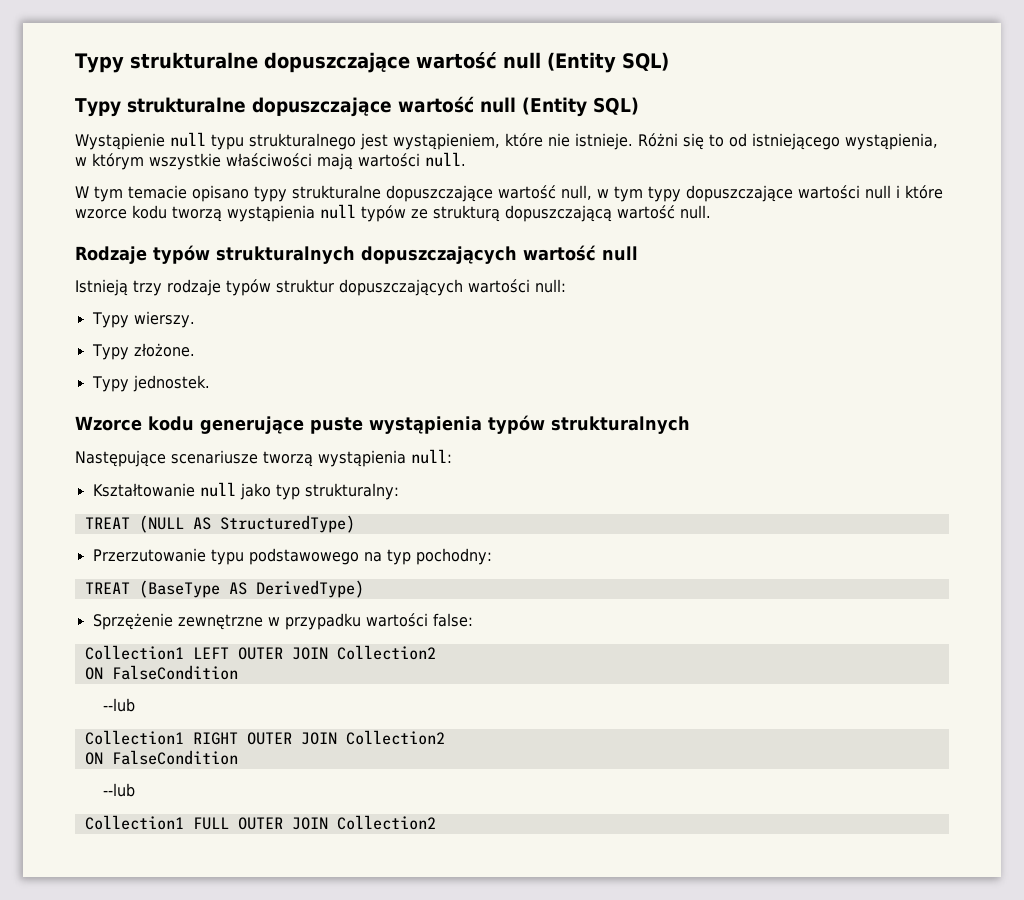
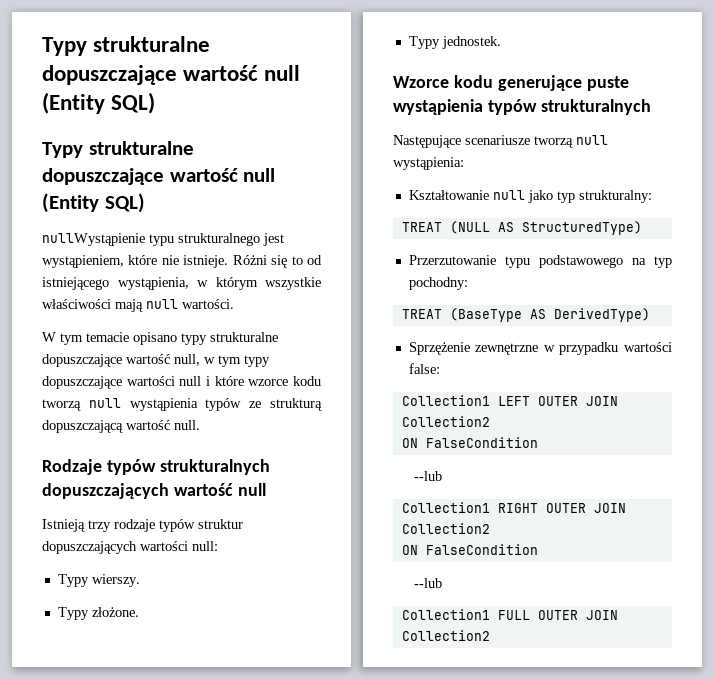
- Wystąpienie null typu strukturalnego jest wystąpieniem, które nie istnieje.
+ nullWystąpienie typu strukturalnego jest wystąpieniem, które nie istnieje.
- Różni się to od istniejącego wystąpienia, w którym wszystkie właściwości mają wartości null.
+ Różni się to od istniejącego wystąpienia, w którym wszystkie właściwości mają null wartości.
- W tym temacie opisano typy strukturalne dopuszczające wartość null, w tym typy dopuszczające wartości null i które wzorce kodu tworzą wystąpienia null typów ze strukturą dopuszczającą wartość null.
+ W tym temacie opisano typy strukturalne dopuszczające wartość null, w tym typy dopuszczające wartości null i które wzorce kodu tworzą null wystąpienia typów ze strukturą dopuszczającą wartość null.
- Następujące scenariusze tworzą wystąpienia null:
+ Następujące scenariusze tworzą null wystąpienia:

